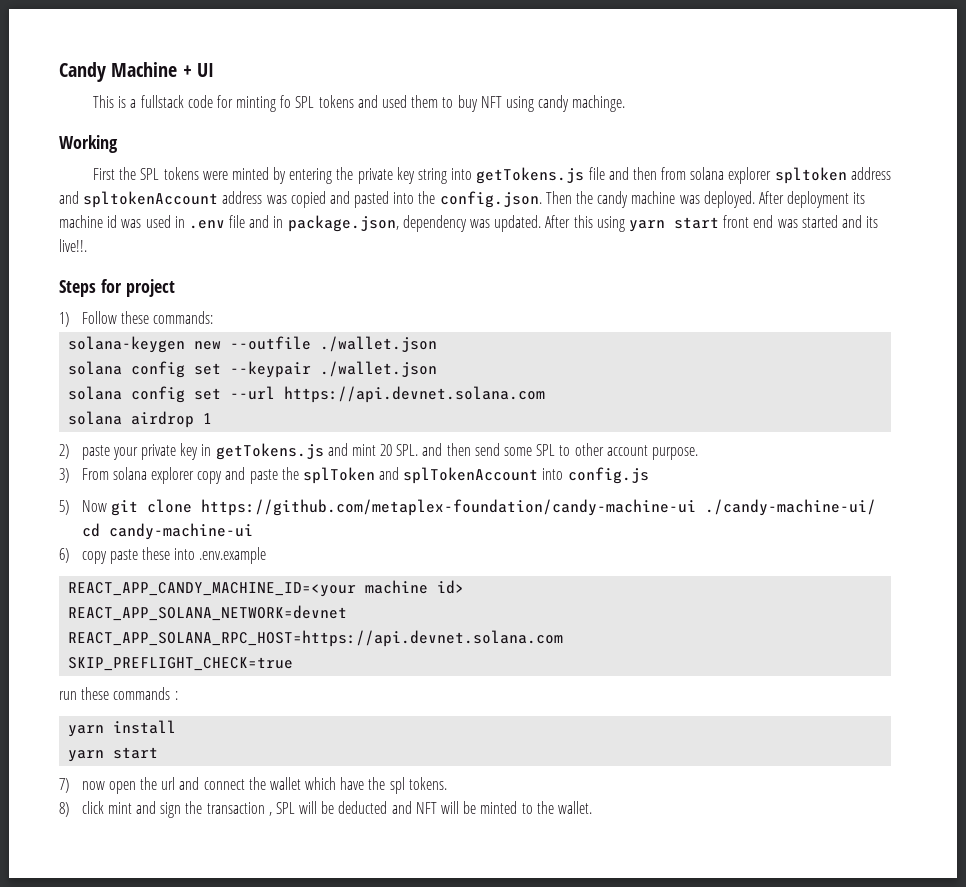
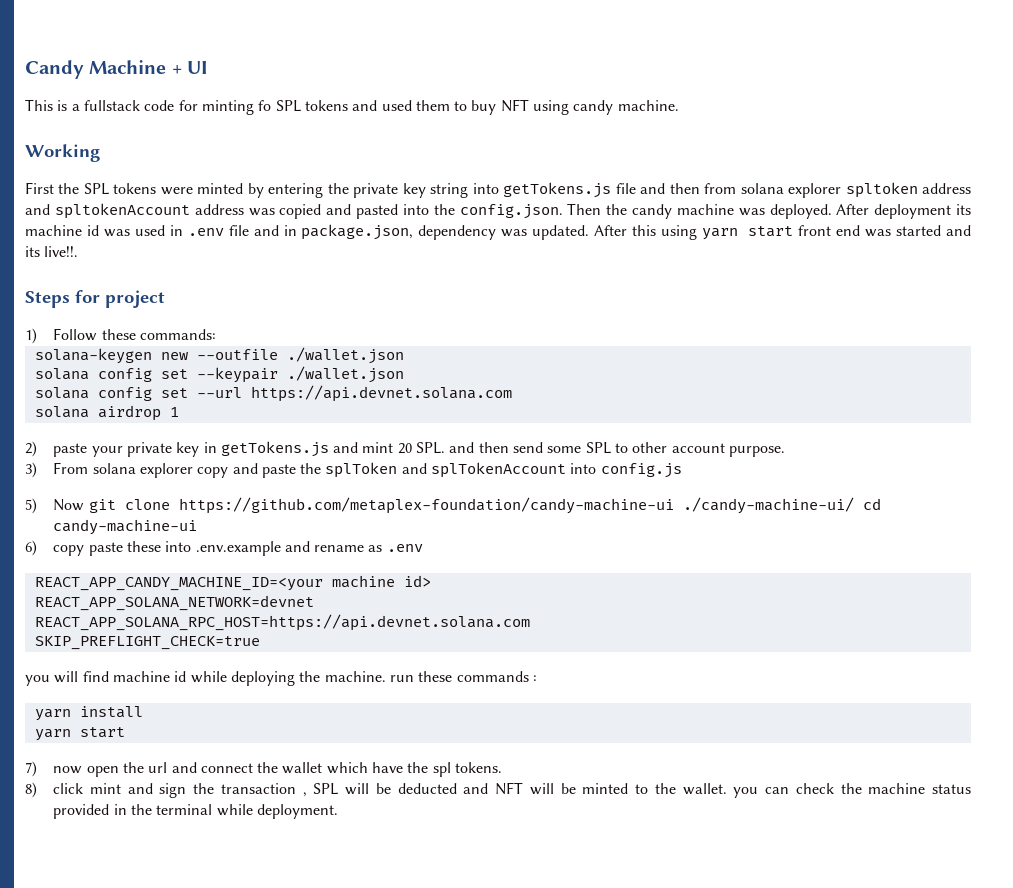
- This is a fullstack code for minting fo SPL tokens and used them to buy NFT using candy machinge.
+ This is a fullstack code for minting fo SPL tokens and used them to buy NFT using candy machine.
- 6) copy paste these into .env.example
+ 6) copy paste these into .env.example and rename as .env
- run these commands :
+ you will find machine id while deploying the machine. run these commands :
- 8) click mint and sign the transaction , SPL will be deducted and NFT will be minted to the wallet.
+ 8) click mint and sign the transaction , SPL will be deducted and NFT will be minted to the wallet. you can check the machine status provided in the terminal while deployment.

